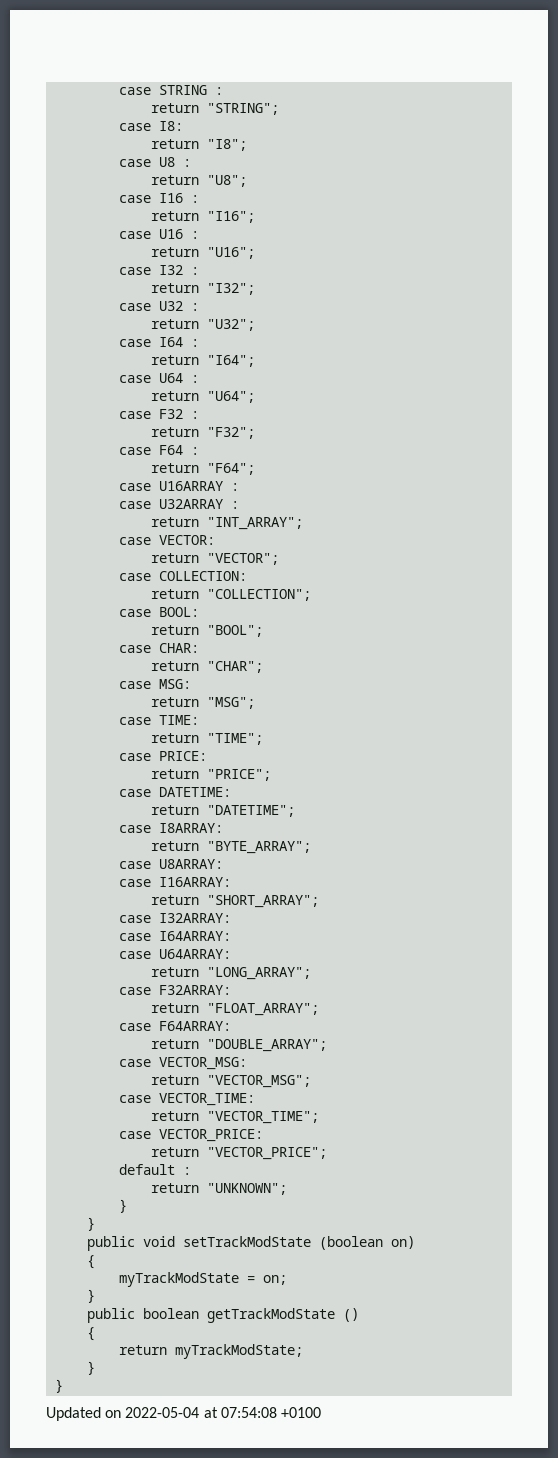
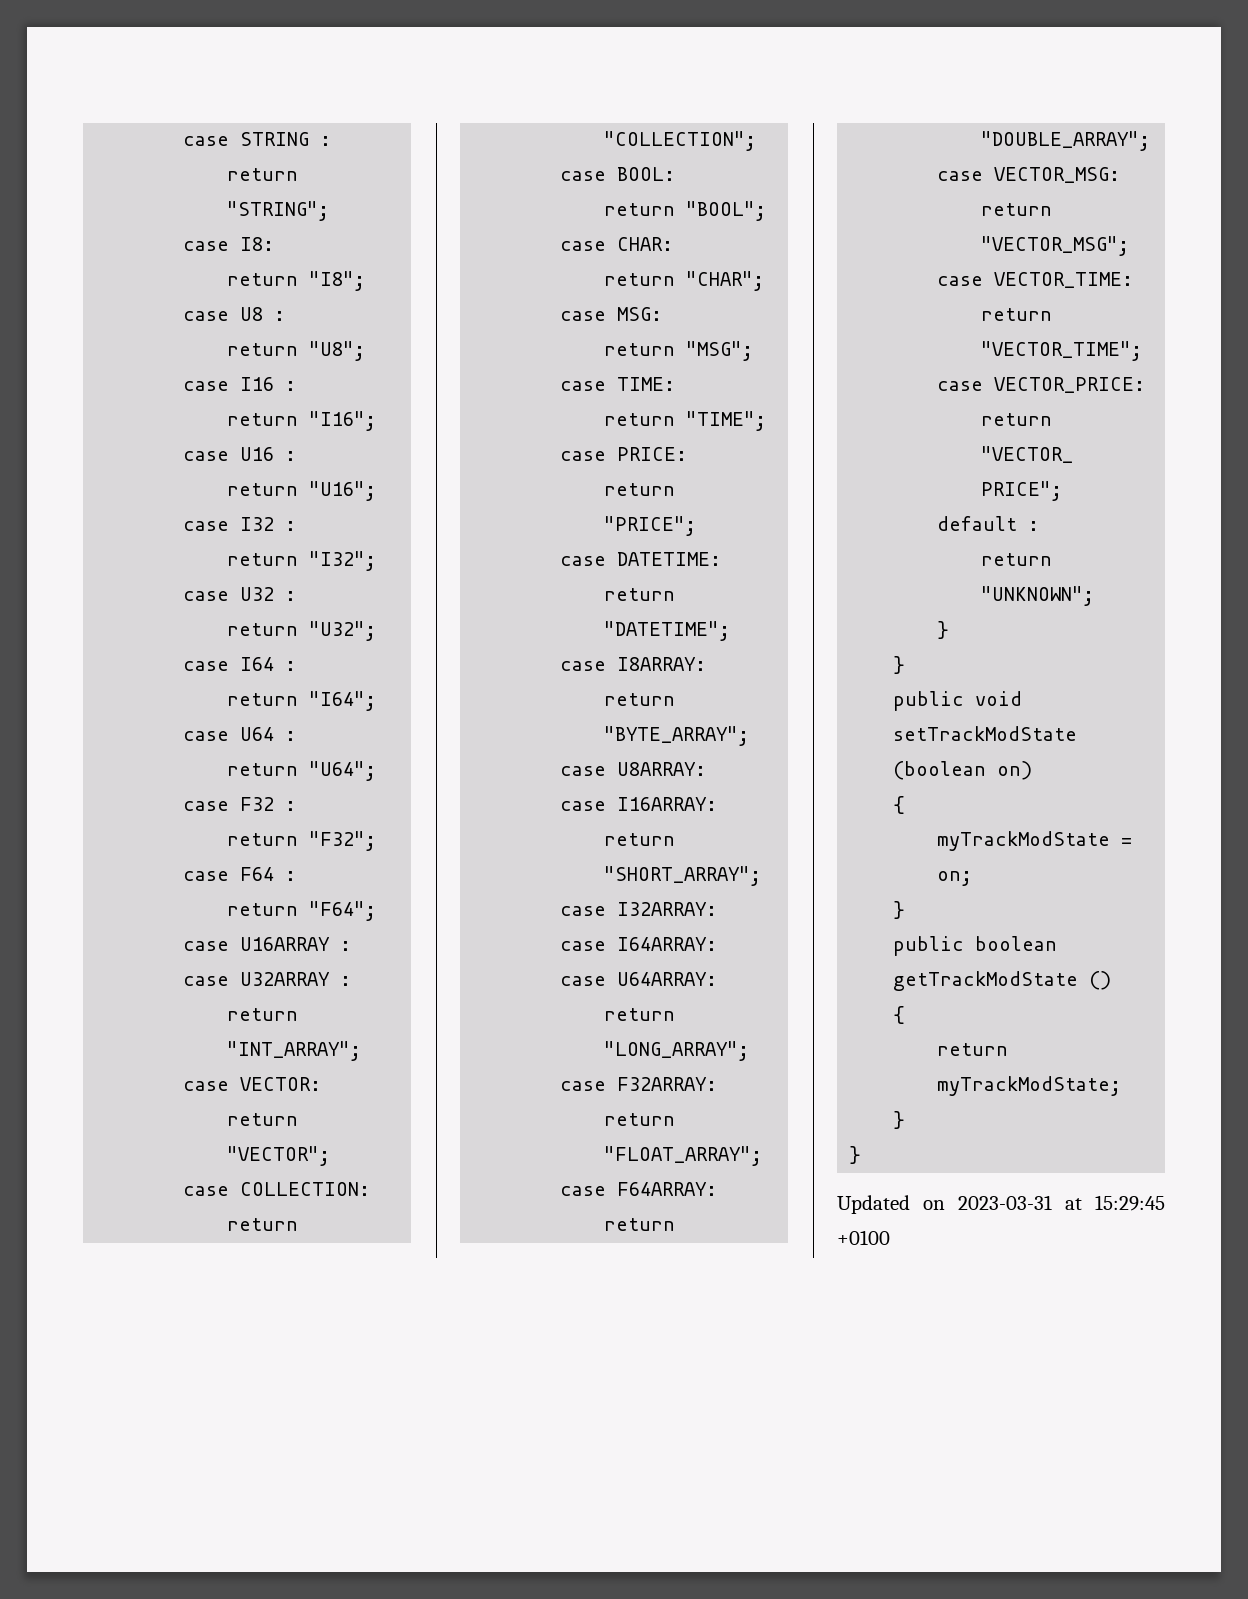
- Updated on 2022-05-04 at 07:54:08 +0100
+ Updated on 2023-03-31 at 15:29:45 +0100

